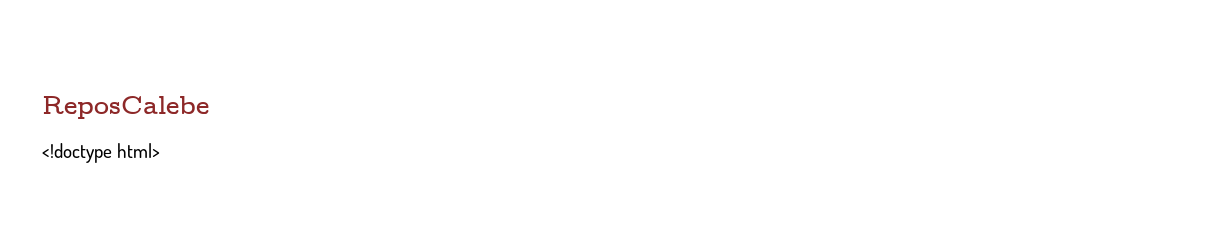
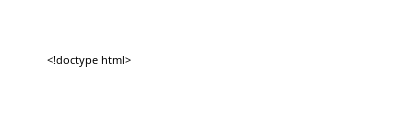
- ReposCalebe

